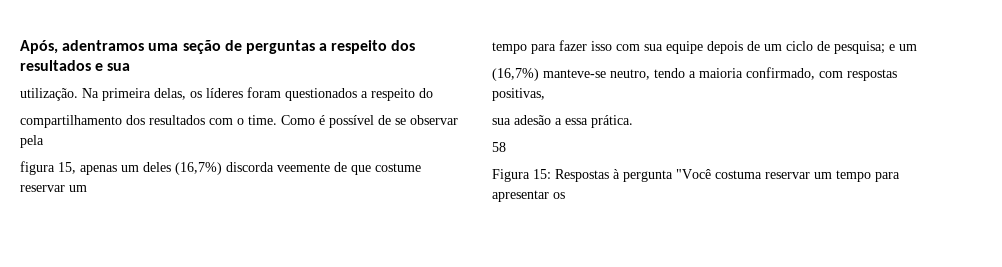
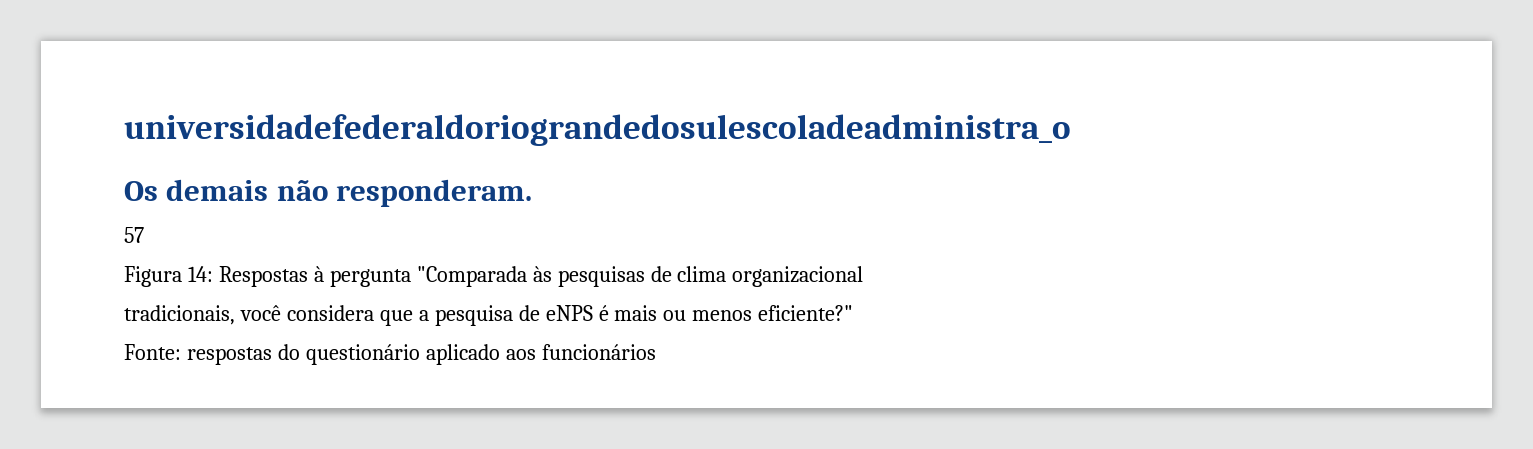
- Após, adentramos uma seção de perguntas a respeito dos resultados e sua
- utilização. Na primeira delas, os líderes foram questionados a respeito do
- compartilhamento dos resultados com o time. Como é possível de se observar pela
- figura 15, apenas um deles (16,7%) discorda veemente de que costume reservar um
- tempo para fazer isso com sua equipe depois de um ciclo de pesquisa; e um
- (16,7%) manteve-se neutro, tendo a maioria confirmado, com respostas positivas,
- sua adesão a essa prática.
- 58
+ universidadefederaldoriograndedosulescoladeadministra_o
+ Os demais não responderam.
+ 57
- Figura 15: Respostas à pergunta "Você costuma reservar um tempo para apresentar os
+ Figura 14: Respostas à pergunta "Comparada às pesquisas de clima organizacional
+ tradicionais, você considera que a pesquisa de eNPS é mais ou menos eficiente?"
+ Fonte: respostas do questionário aplicado aos funcionários

